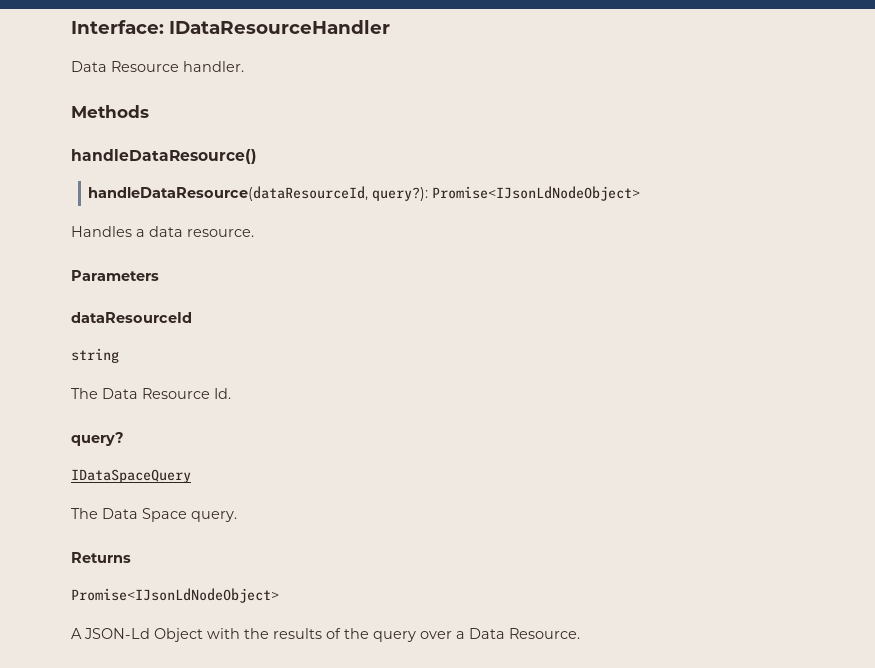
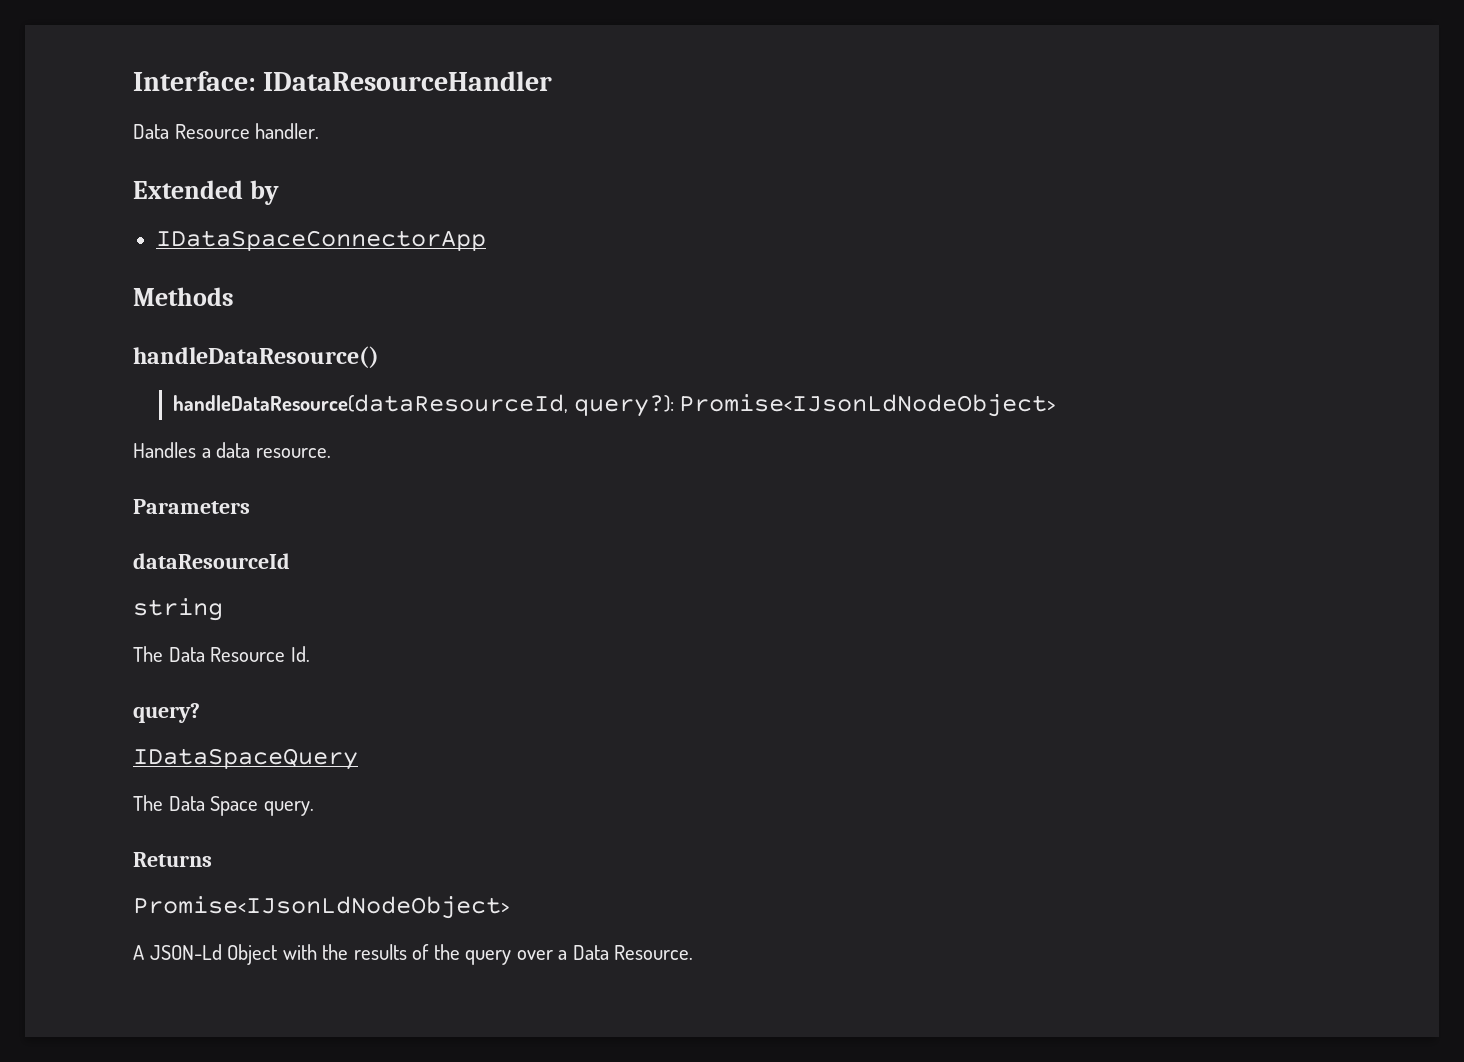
+ Extended by
+ IDataSpaceConnectorApp

